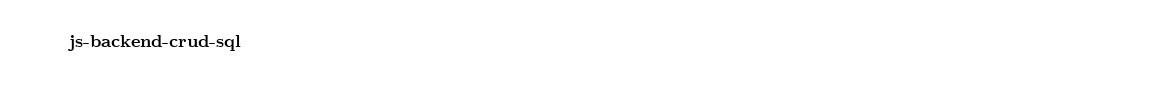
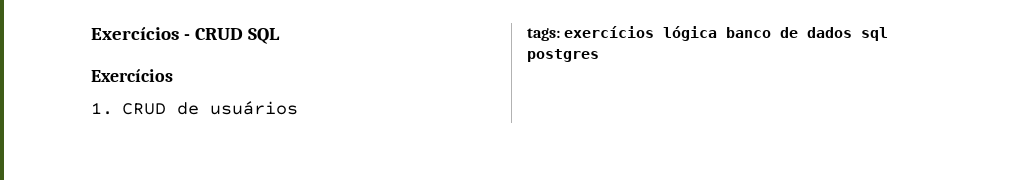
- js-backend-crud-sql
+ Exercícios - CRUD SQL
+ Exercícios
+ 1. CRUD de usuários
+ tags: exercícios lógica banco de dados sql postgres

